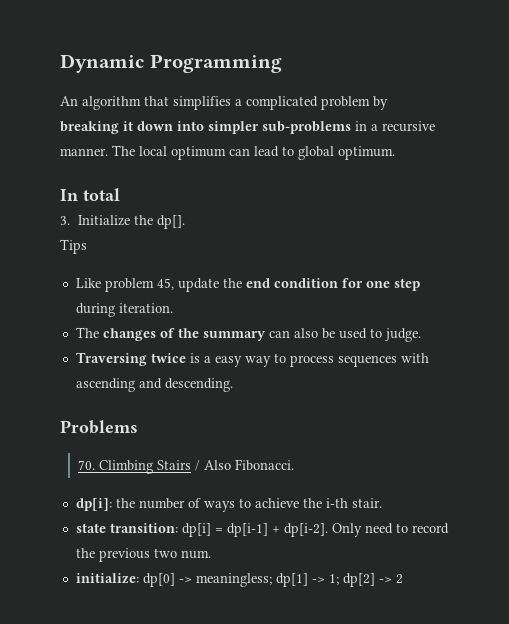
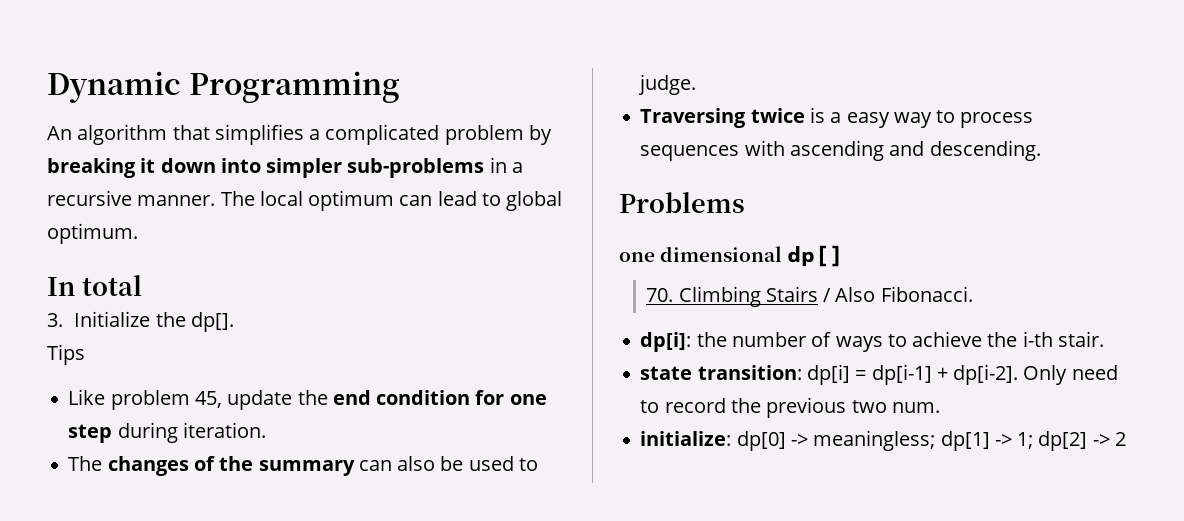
+ one dimensional dp[]

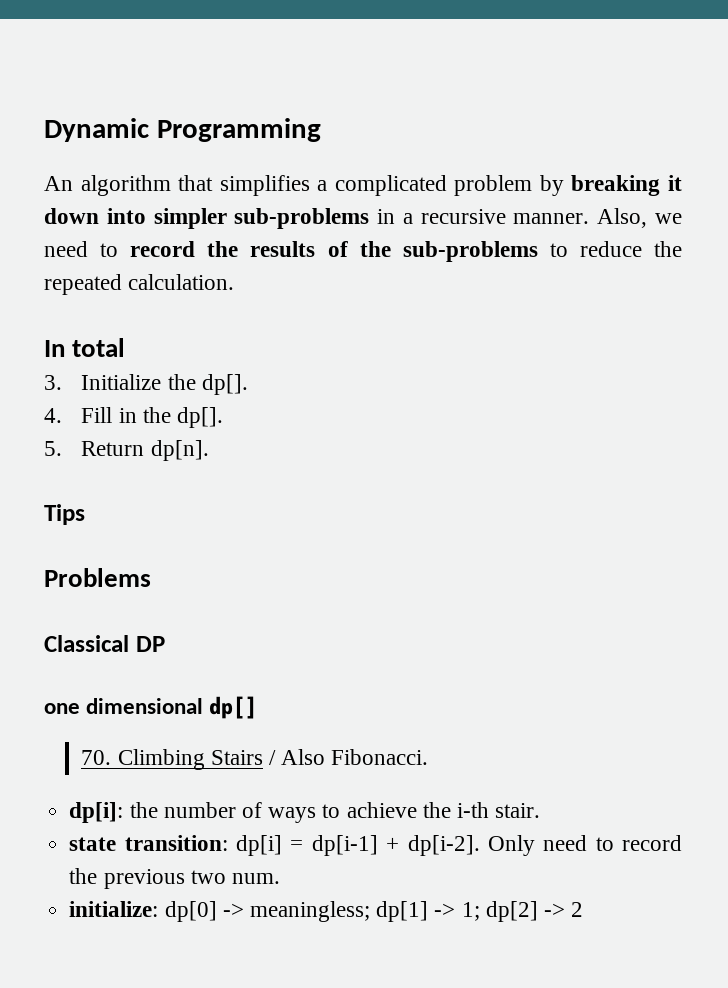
- The local optimum can lead to global optimum.
+ Also, we need to record the results of the sub-problems to reduce the repeated calculation.
+ 4. Fill in the dp[].
+ 5. Return dp[n].
  Tips
- Like problem 45, update the end condition for one step during iteration.
- The changes of the summary can also be used to judge.
- Traversing twice is a easy way to process sequences with ascending and descending.
  Problems
+ Classical DP

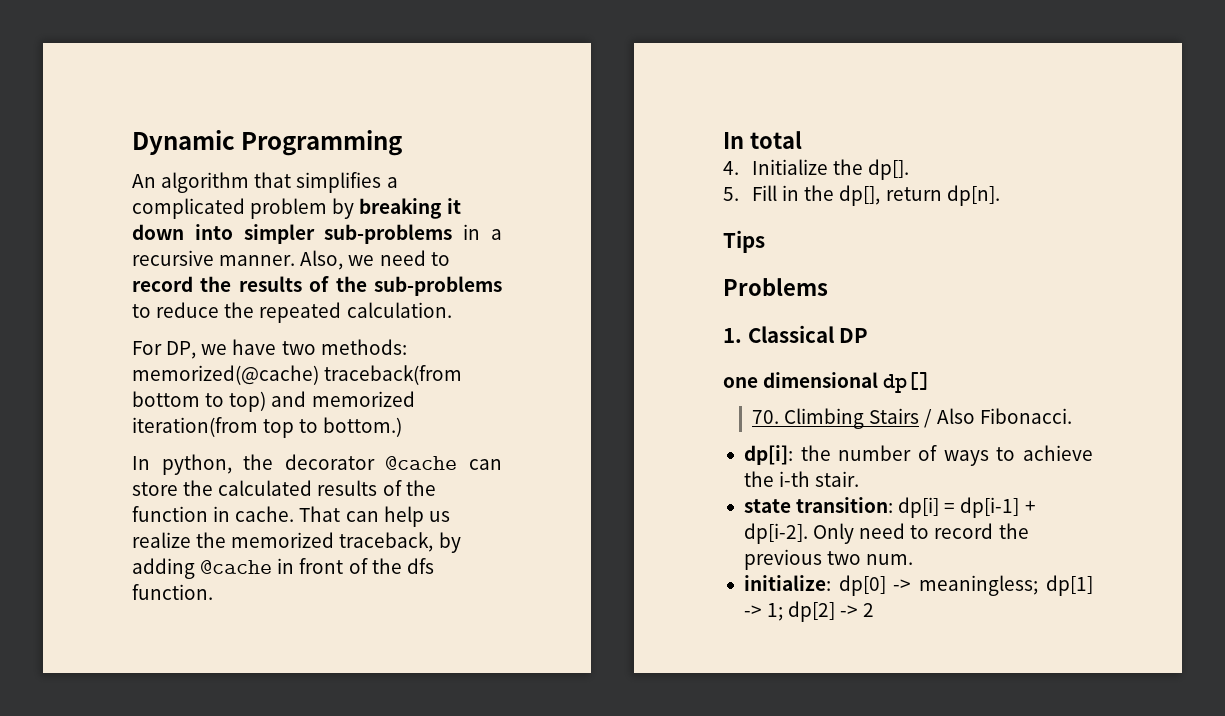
+ For DP, we have two methods: memorized(@cache) traceback(from bottom to top) and memorized iteration(from top to bottom.)
+ In python, the decorator @cache can store the calculated results of the function in cache. That can help us realize the memorized traceback, by adding @cache in front of the dfs function.
- 3. Initialize the dp[].
+ 4. Initialize the dp[].
- 4. Fill in the dp[].
- 5. Return dp[n].
+ 5. Fill in the dp[], return dp[n].
- Classical DP
+ 1. Classical DP

